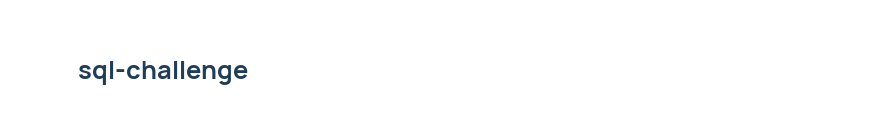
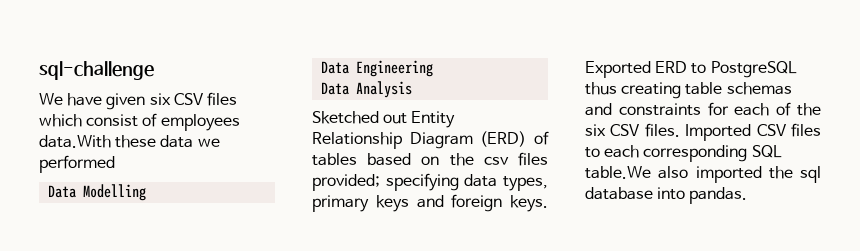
+ We have given six CSV files which consist of employees data.With these data we performed
+ Data Modelling
+ Data Engineering
+ Data Analysis
+ Sketched out Entity Relationship Diagram (ERD) of tables based on the csv files provided; specifying data types, primary keys and foreign keys. Exported ERD to PostgreSQL thus creating table schemas and constraints for each of the six CSV files. Imported CSV files to each corresponding SQL table.We also imported the sql database into pandas.

